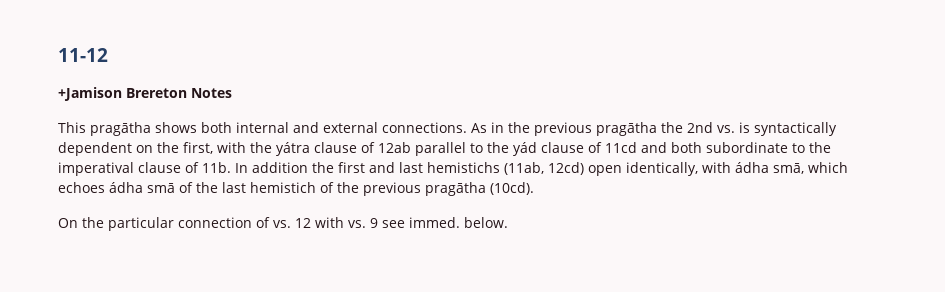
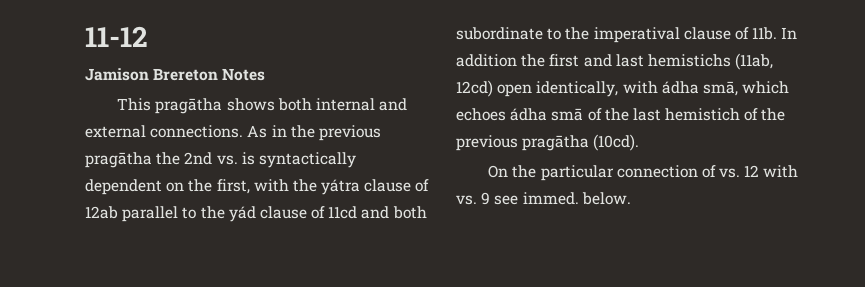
- +Jamison Brereton Notes
+ Jamison Brereton Notes

